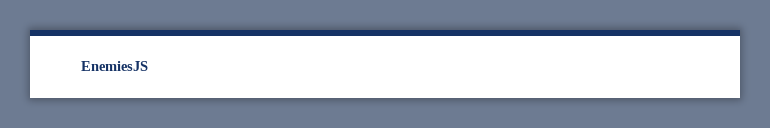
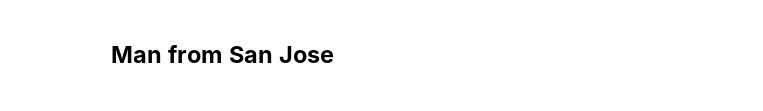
- EnemiesJS
+ Man from San Jose

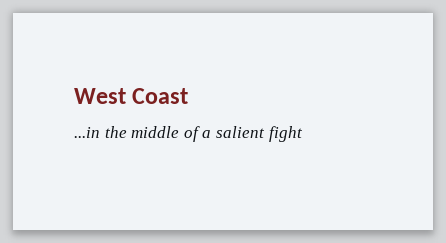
- Man from San Jose
+ West Coast
+ ...in the middle of a salient fight

